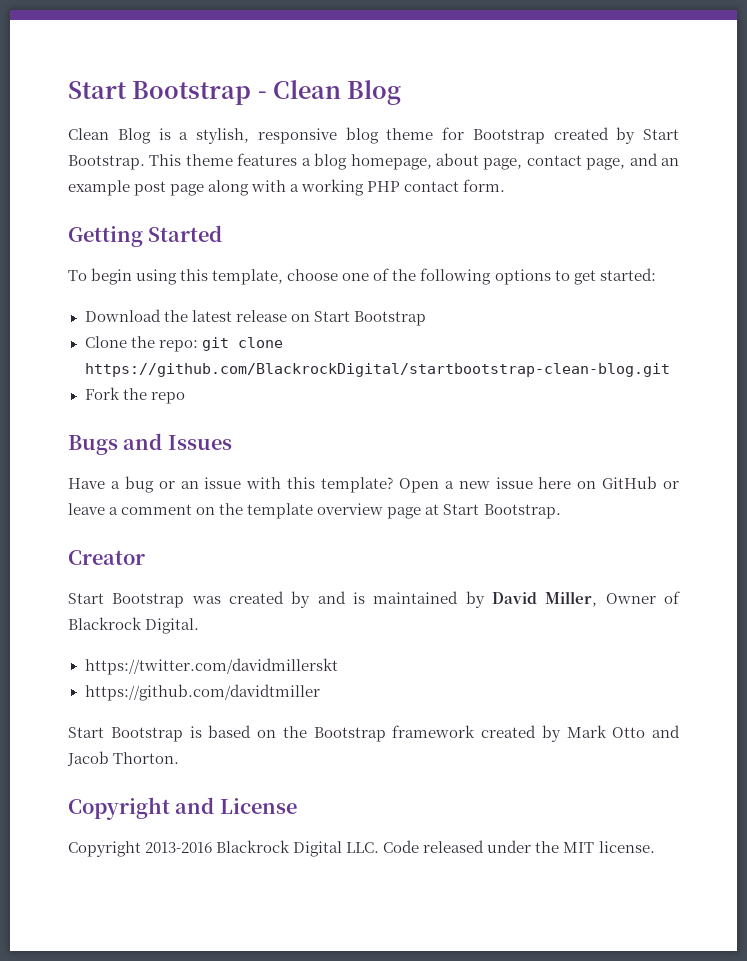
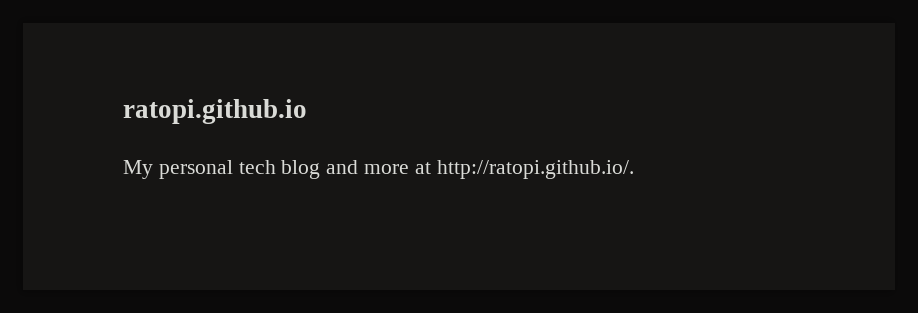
- Start Bootstrap - Clean Blog
- Clean Blog is a stylish, responsive blog theme for Bootstrap created by Start Bootstrap. This theme features a blog homepage, about page, contact page, and an example post page along with a working PHP contact form.
- Getting Started
- To begin using this template, choose one of the following options to get started:
- Download the latest release on Start Bootstrap
- Clone the repo: git clone https://github.com/BlackrockDigital/startbootstrap-clean-blog.git
- Fork the repo
- Bugs and Issues
- Have a bug or an issue with this template? Open a new issue here on GitHub or leave a comment on the template overview page at Start Bootstrap.
- Creator
- Start Bootstrap was created by and is maintained by David Miller, Owner of Blackrock Digital.
- https://twitter.com/davidmillerskt
- https://github.com/davidtmiller
- Start Bootstrap is based on the Bootstrap framework created by Mark Otto and Jacob Thorton.
- Copyright and License
- Copyright 2013-2016 Blackrock Digital LLC. Code released under the MIT license.
+ ratopi.github.io
+ My personal tech blog and more at http://ratopi.github.io/.

